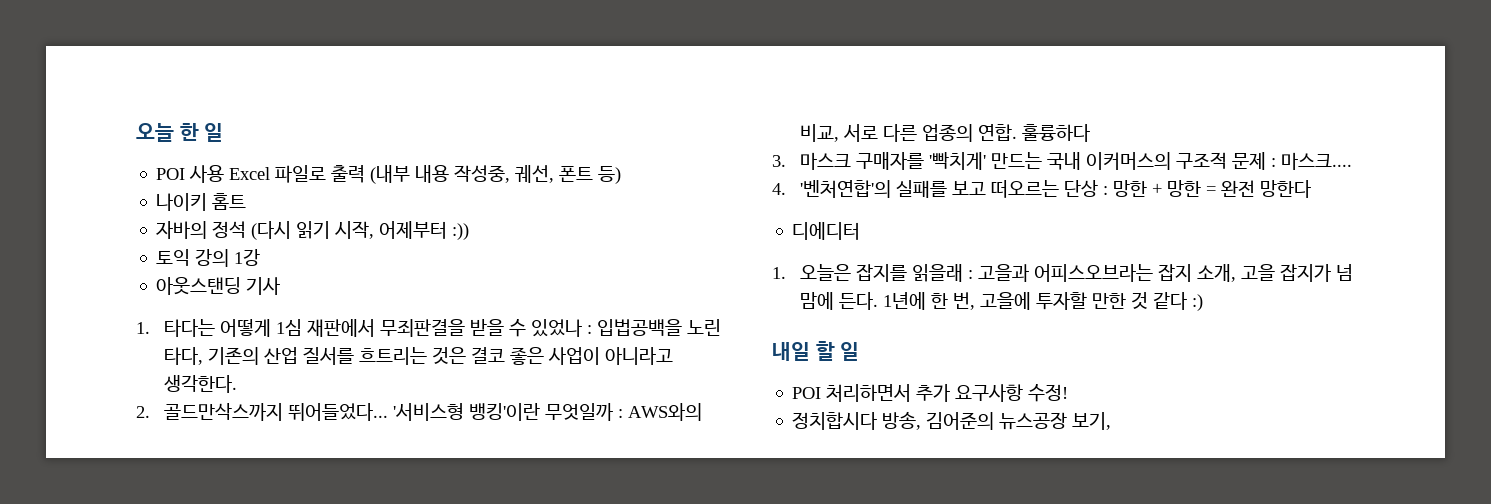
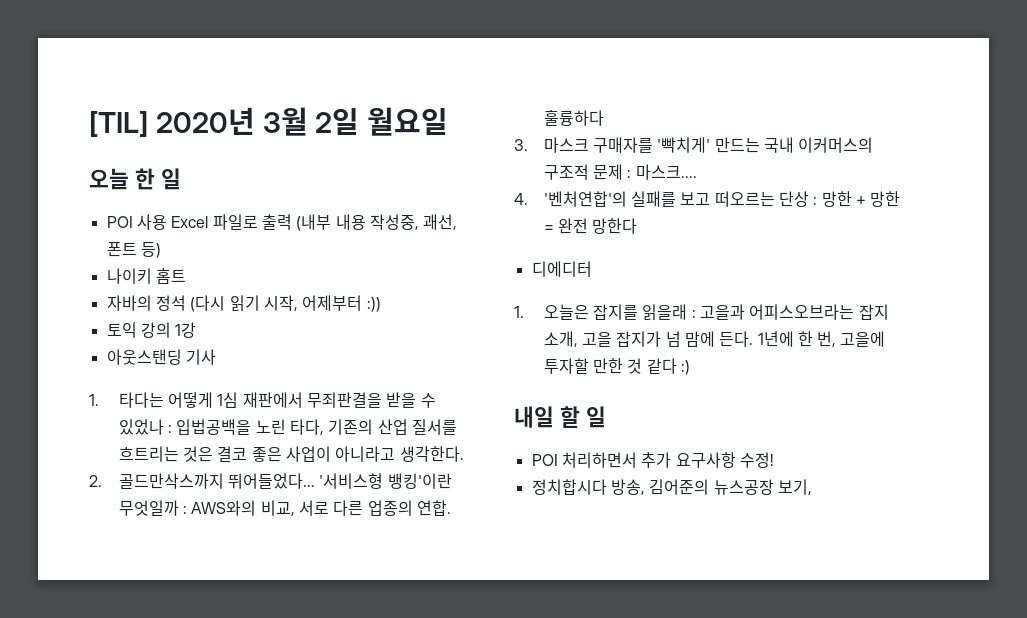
+ [TIL] 2020년 3월 2일 월요일
- POI 사용 Excel 파일로 출력 (내부 내용 작성중, 궤선, 폰트 등)
+ POI 사용 Excel 파일로 출력 (내부 내용 작성중, 괘선, 폰트 등)

